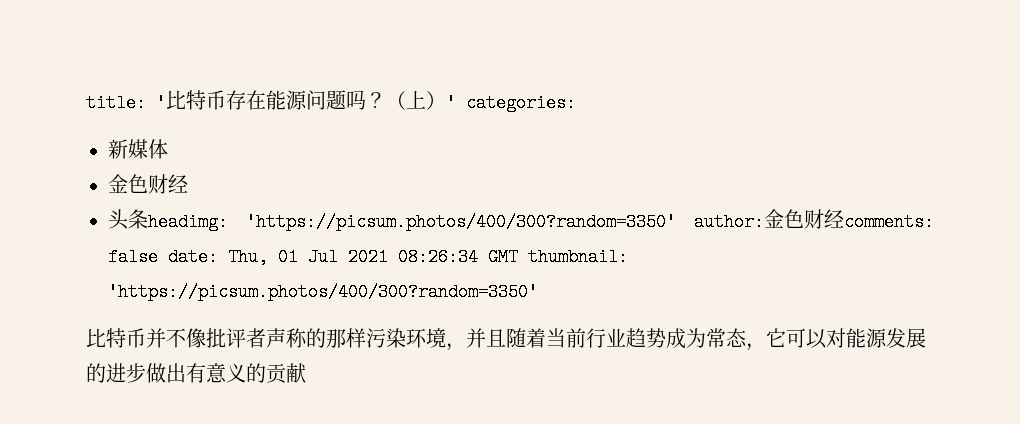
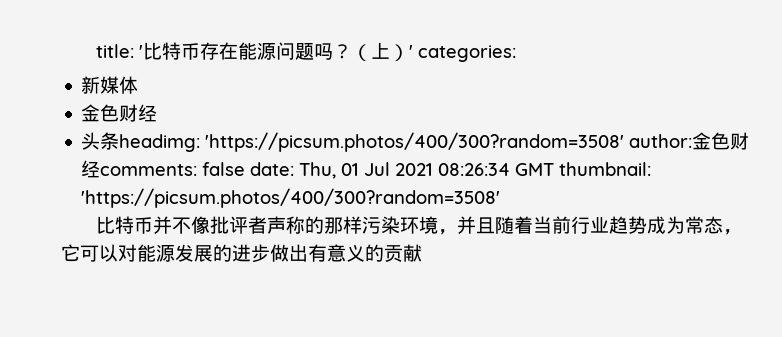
- 头条headimg: 'https://picsum.photos/400/300?random=3350' author:金色财经comments: false date: Thu, 01 Jul 2021 08:26:34 GMT thumbnail: 'https://picsum.photos/400/300?random=3350'
+ 头条headimg: 'https://picsum.photos/400/300?random=3508' author:金色财经comments: false date: Thu, 01 Jul 2021 08:26:34 GMT thumbnail: 'https://picsum.photos/400/300?random=3508'

